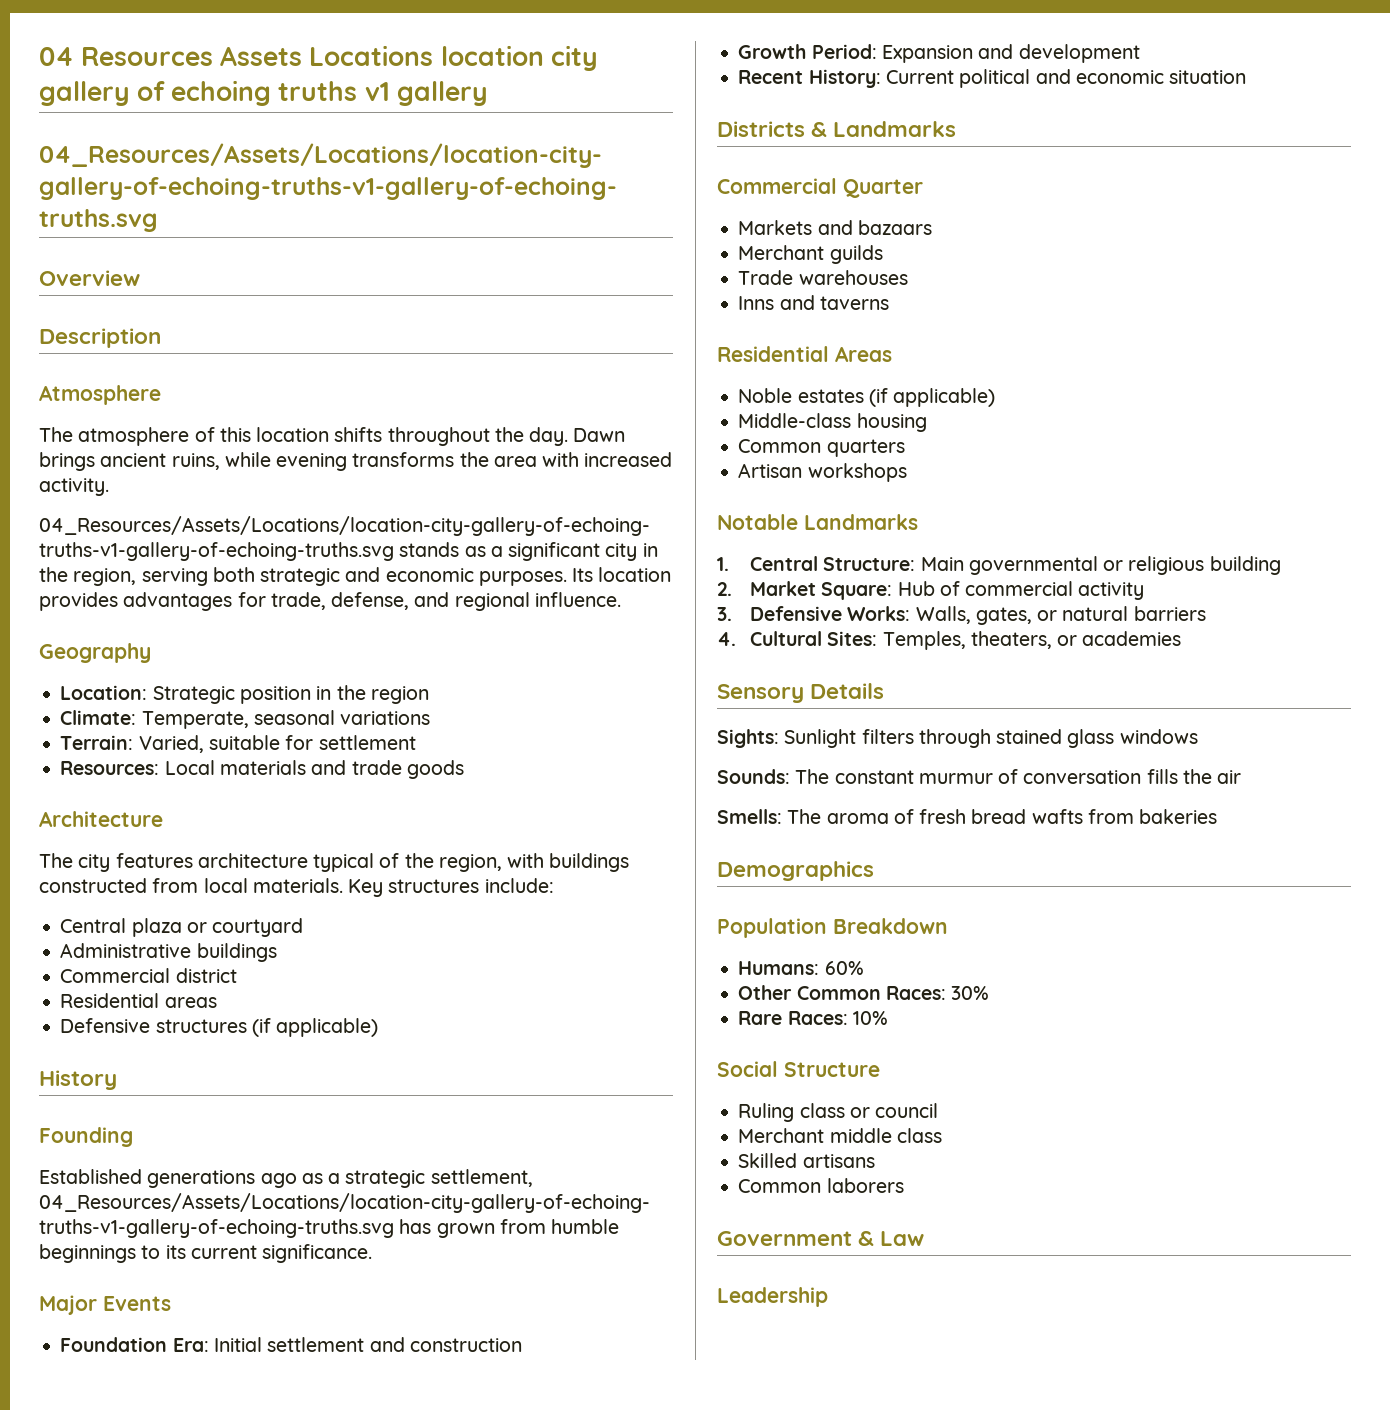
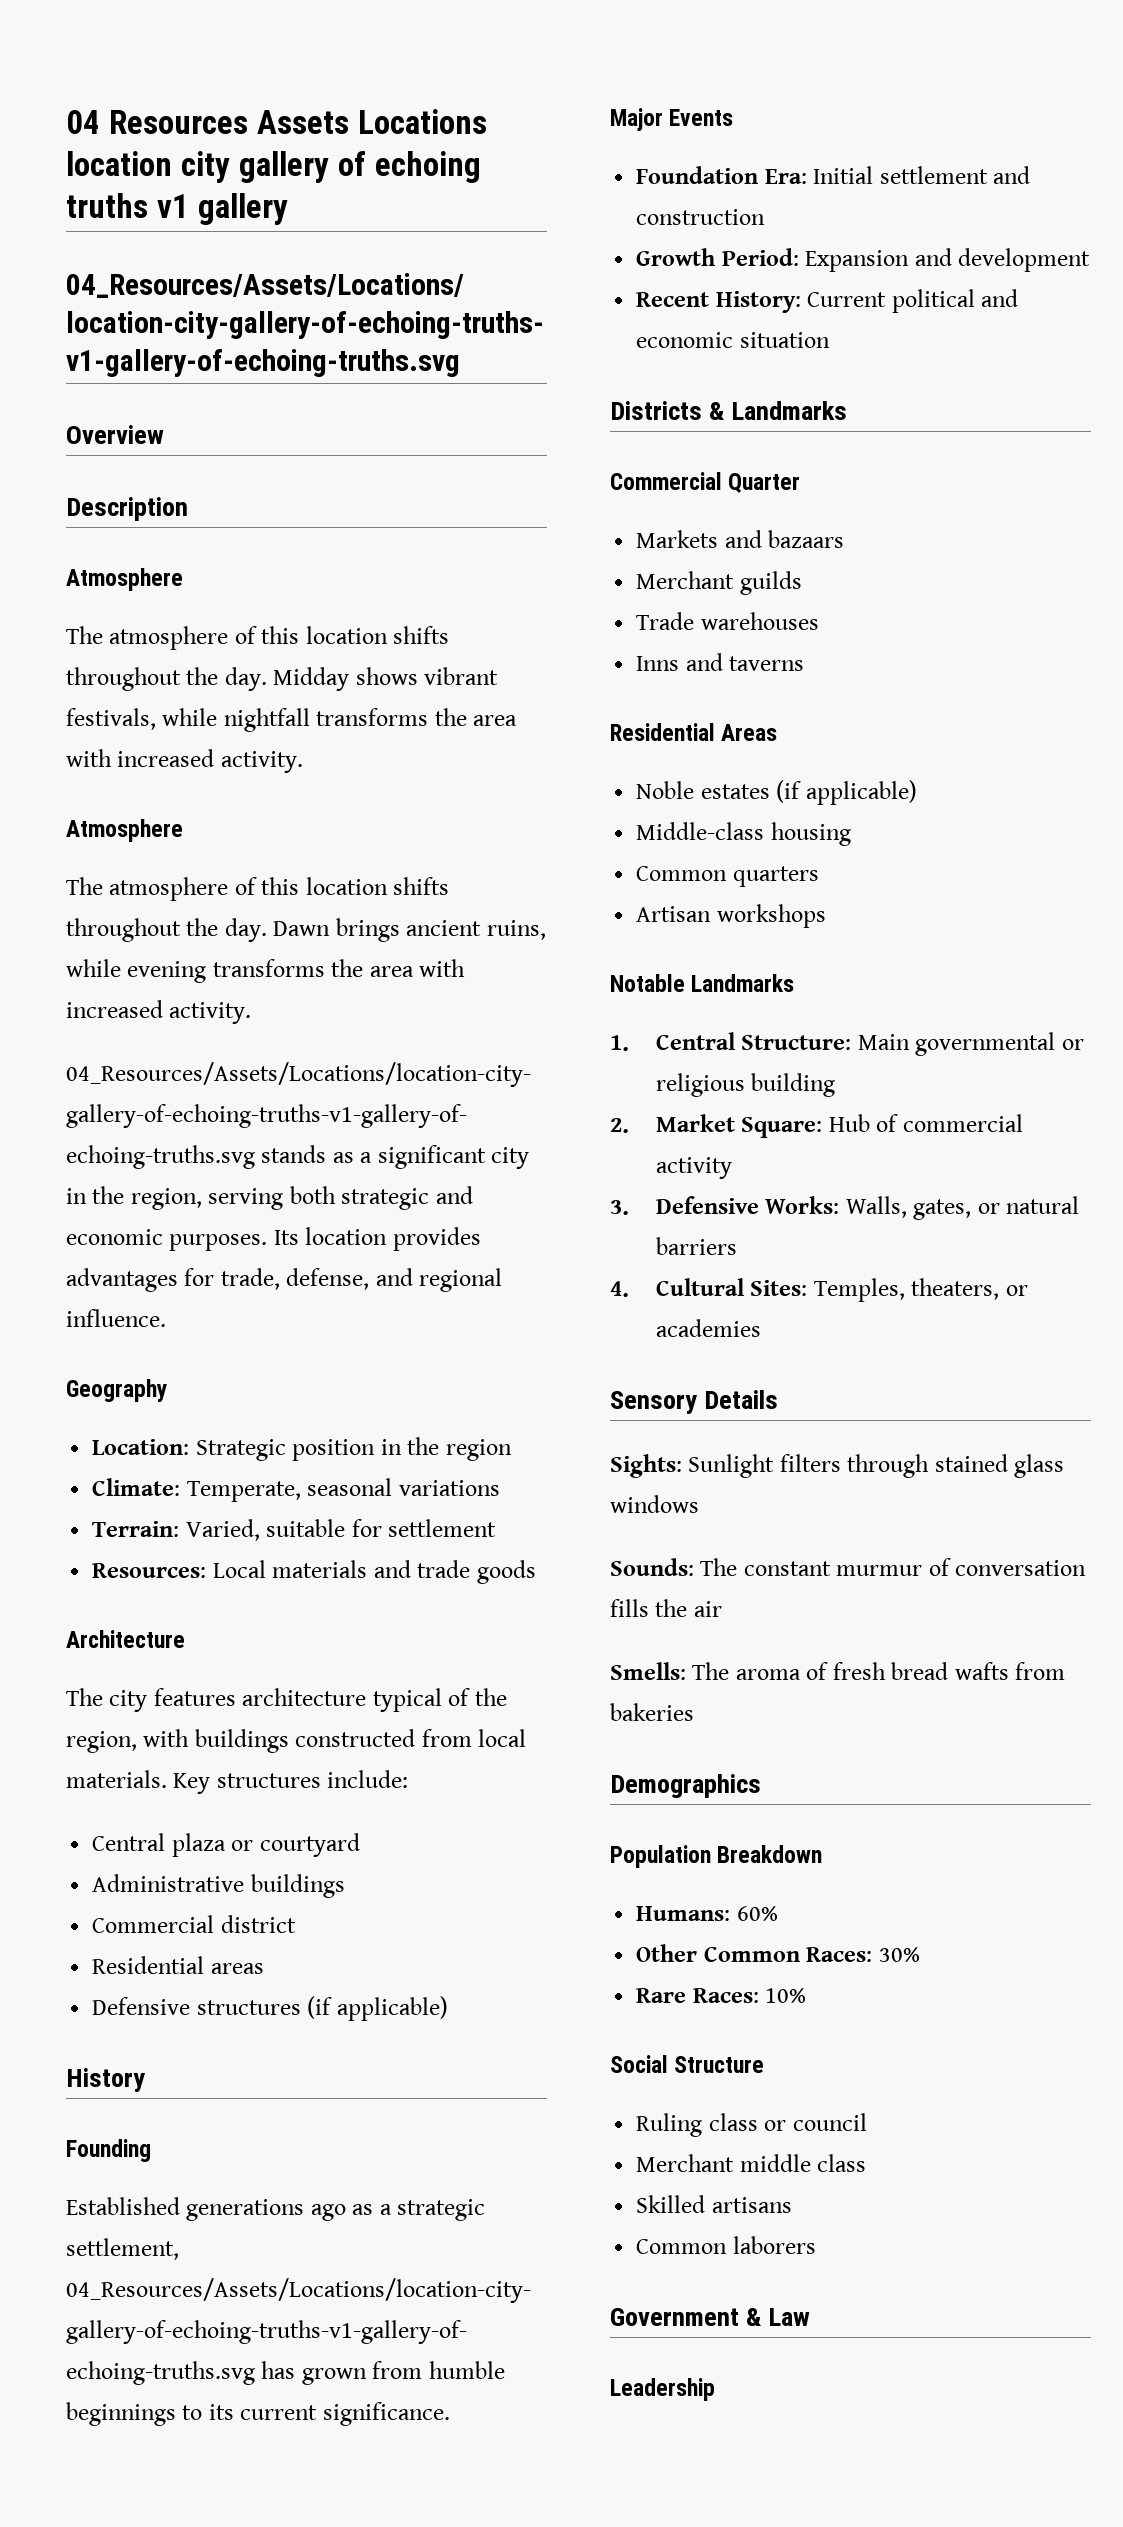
+ The atmosphere of this location shifts throughout the day. Midday shows vibrant festivals, while nightfall transforms the area with increased activity.
+ Atmosphere

